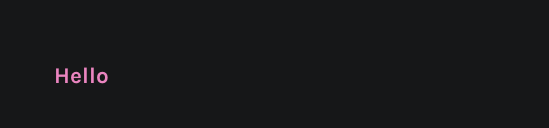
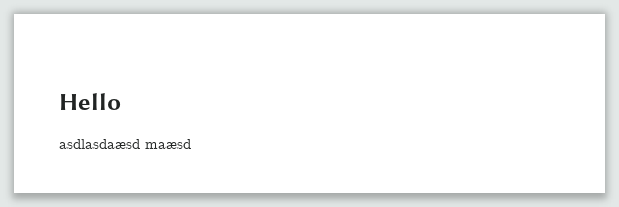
+ asdlasdaæsd maæsd

